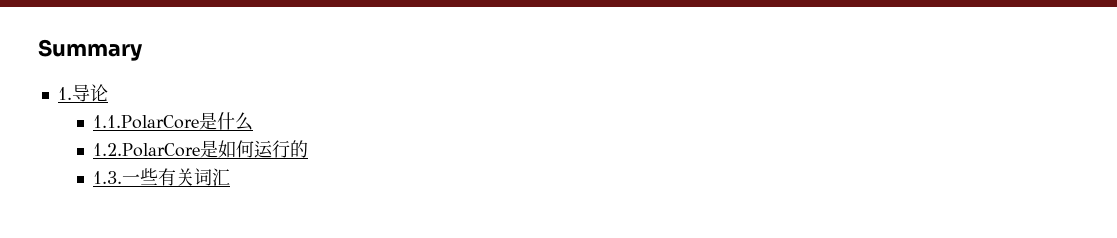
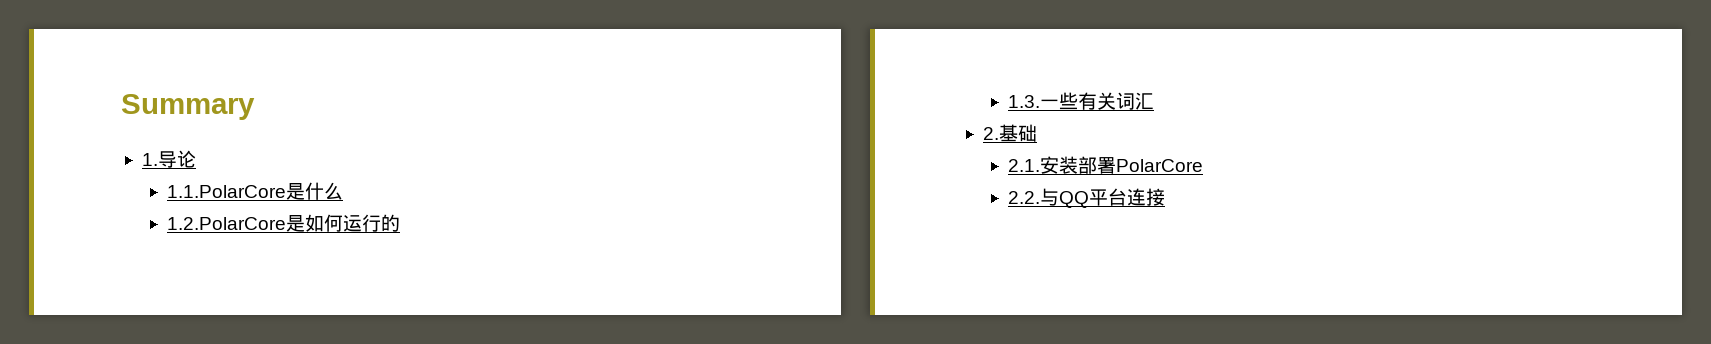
+ 2.基础
+ 2.1.安装部署PolarCore
+ 2.2.与QQ平台连接

